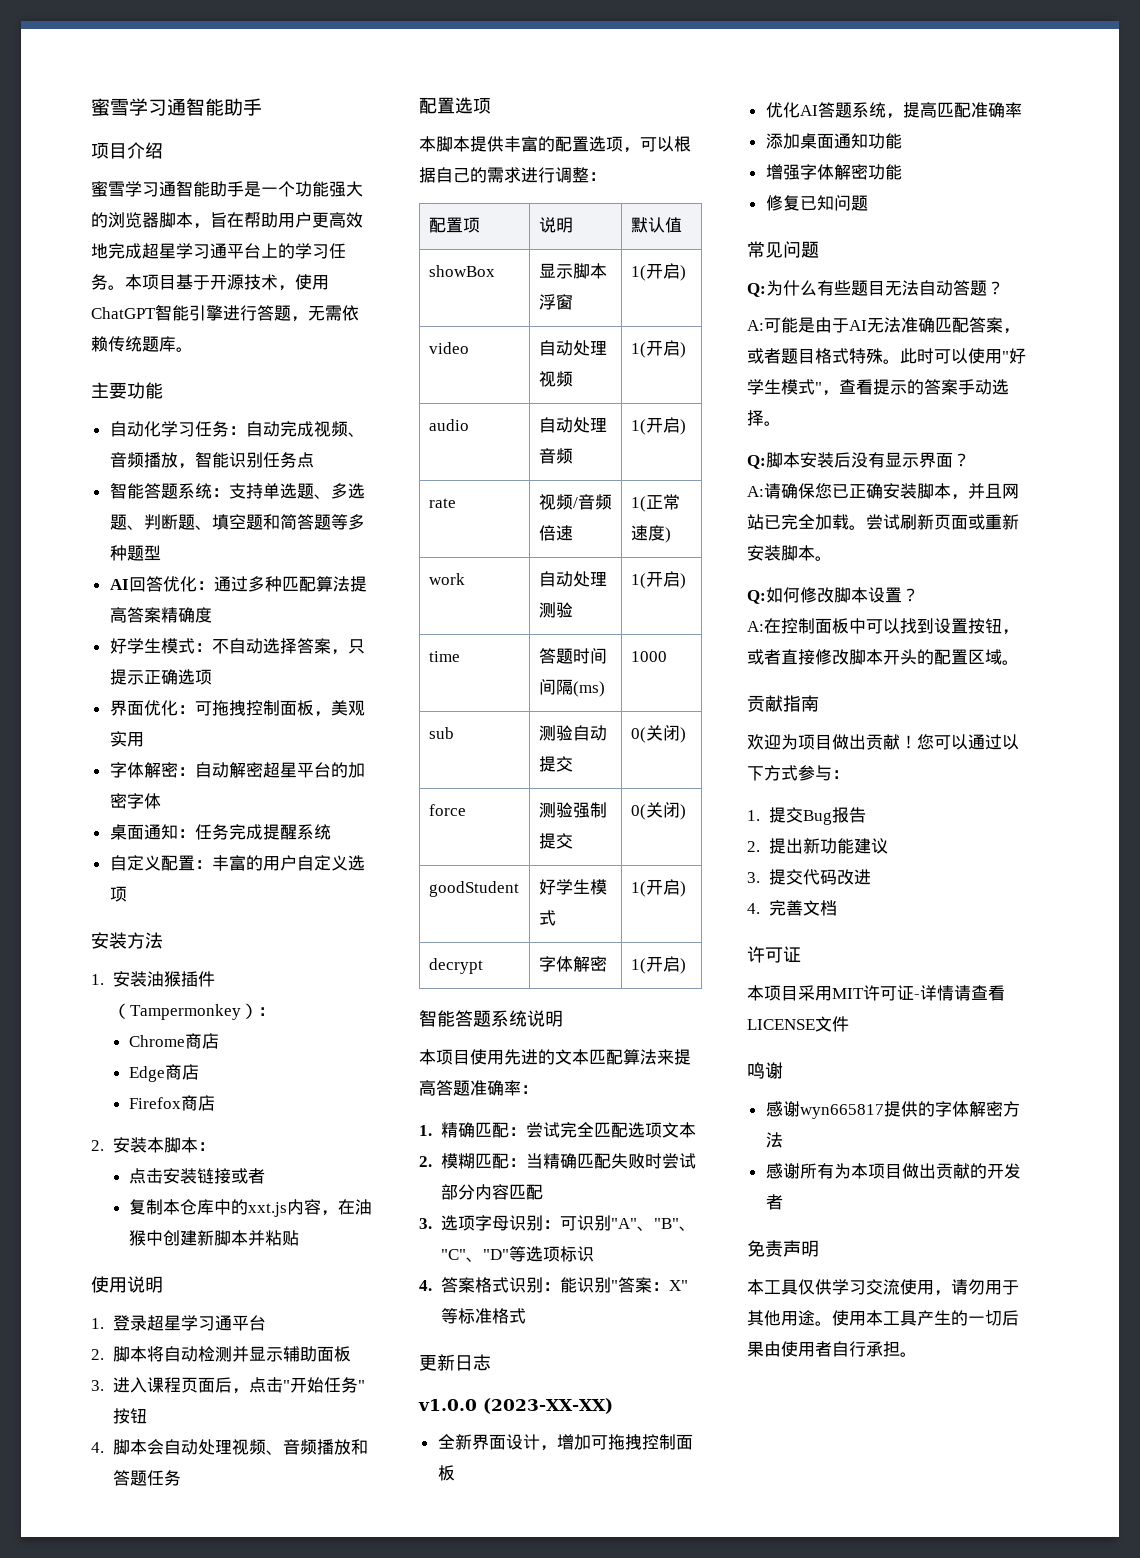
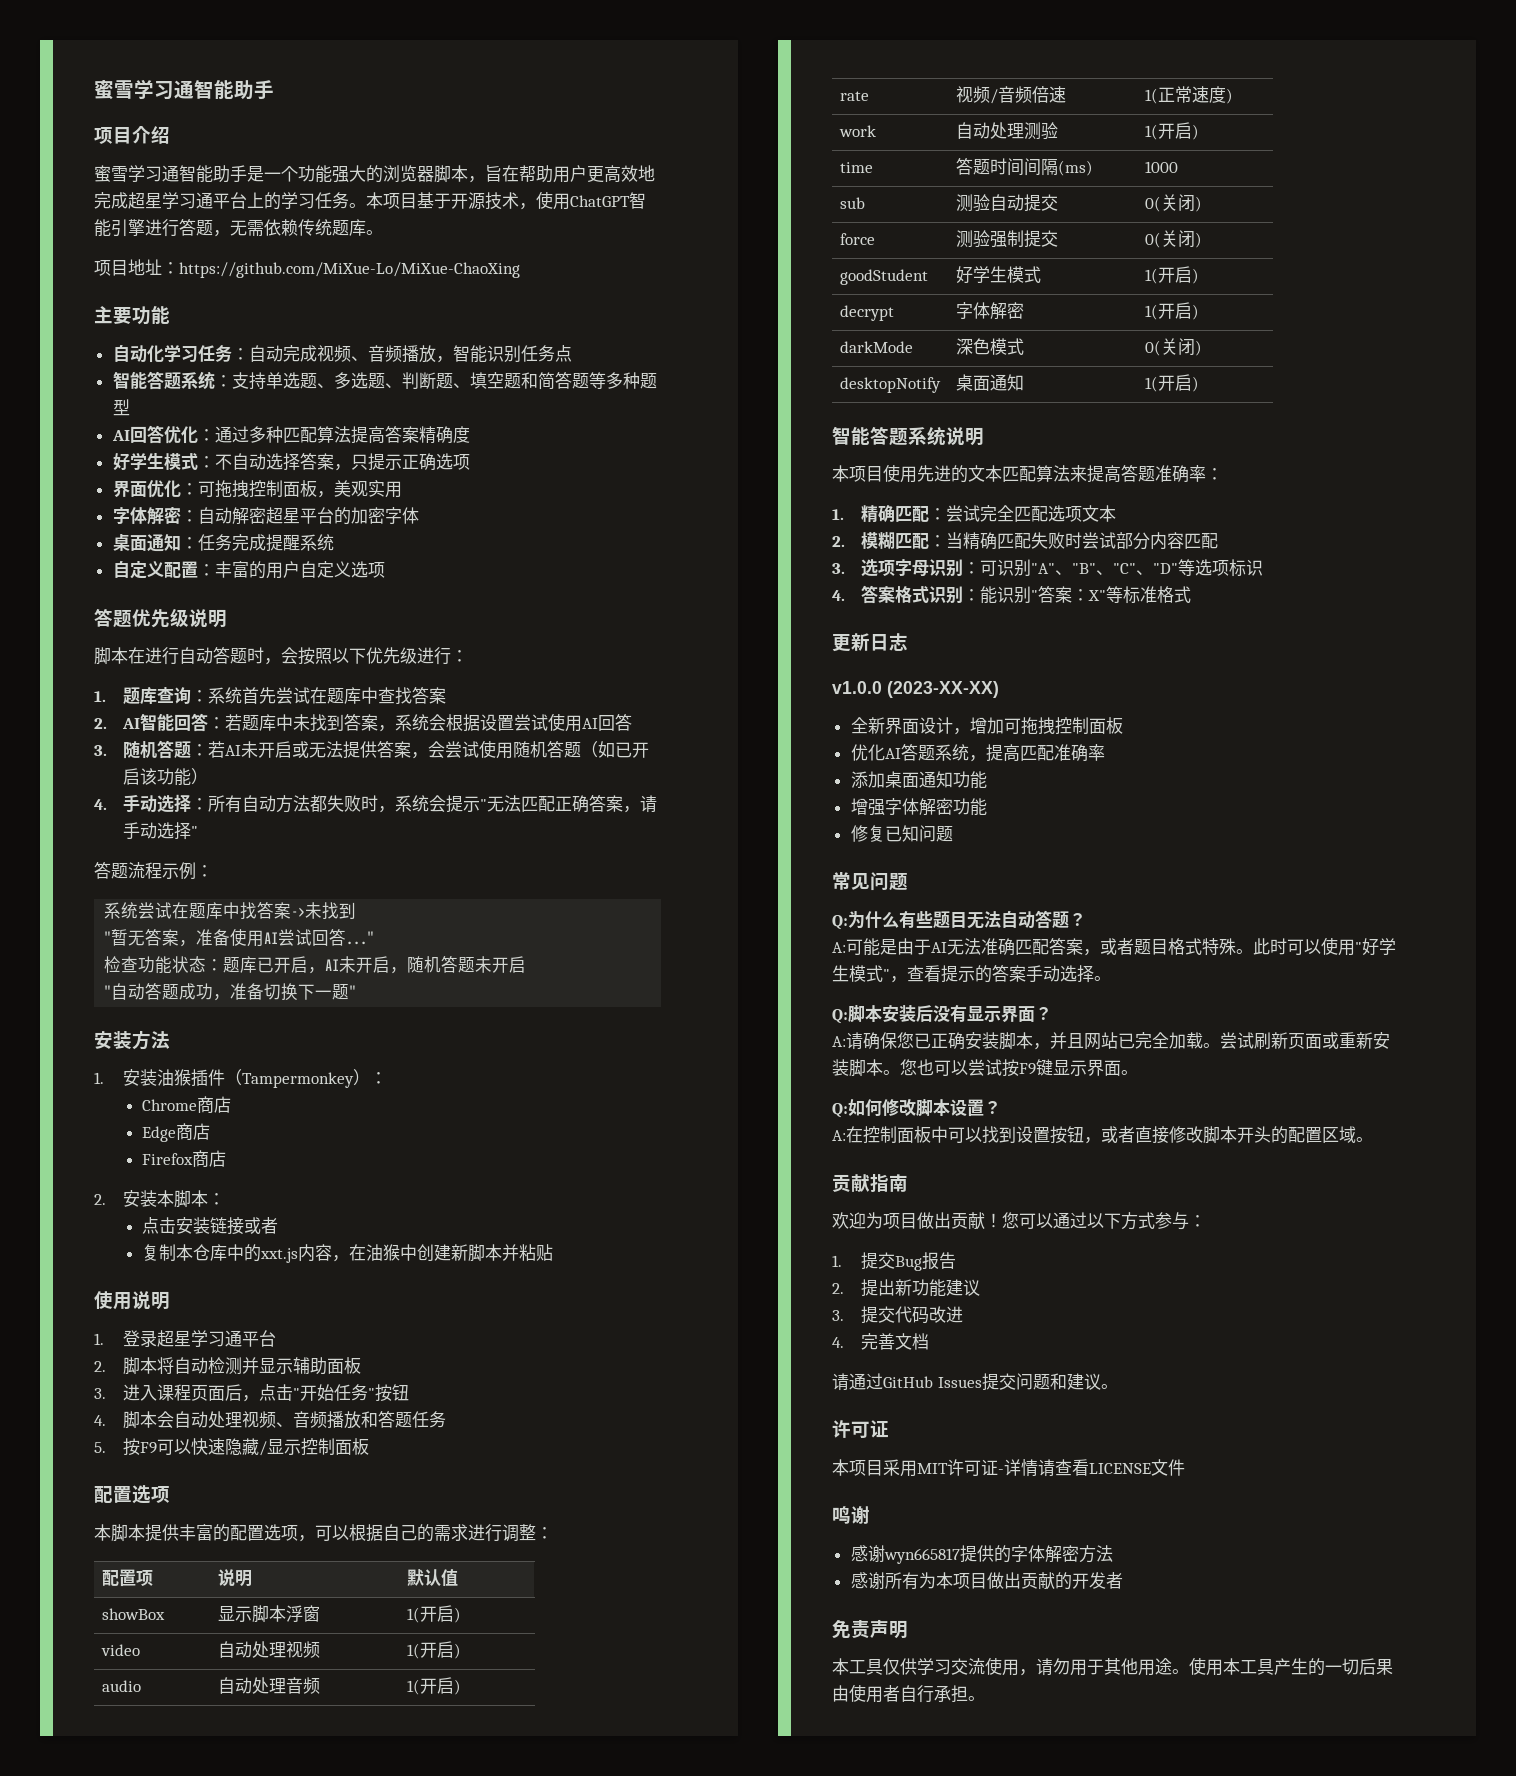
+ 项目地址：https://github.com/MiXue-Lo/MiXue-ChaoXing
+ 答题优先级说明
+ 脚本在进行自动答题时，会按照以下优先级进行：
+ 1.题库查询：系统首先尝试在题库中查找答案
+ 2. AI智能回答：若题库中未找到答案，系统会根据设置尝试使用AI回答
+ 3.随机答题：若AI未开启或无法提供答案，会尝试使用随机答题（如已开启该功能）
+ 4.手动选择：所有自动方法都失败时，系统会提示"无法匹配正确答案，请手动选择"
+ 答题流程示例：
+ 系统尝试在题库中找答案->未找到
+ "暂无答案，准备使用AI尝试回答..."
+ 检查功能状态：题库已开启，AI未开启，随机答题未开启
+ "自动答题成功，准备切换下一题"
+ 5.按F9可以快速隐藏/显示控制面板
+ darkMode | 深色模式 | 0(关闭)
+ desktopNotify | 桌面通知 | 1(开启)
+ 您也可以尝试按F9键显示界面。
+ 请通过GitHub Issues提交问题和建议。

